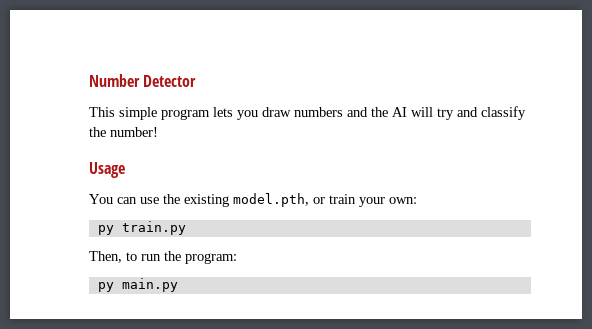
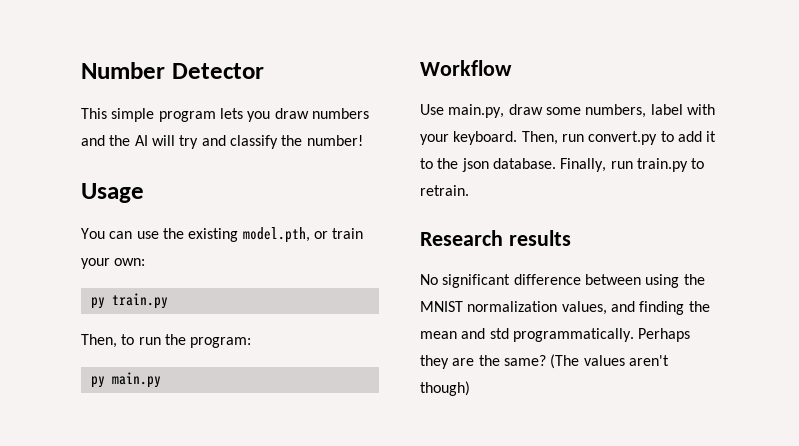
+ Workflow
+ Use main.py, draw some numbers, label with your keyboard. Then, run convert.py to add it to the json database. Finally, run train.py to retrain.
+ Research results
+ No significant difference between using the MNIST normalization values, and finding the mean and std programmatically. Perhaps they are the same? (The values aren't though)

